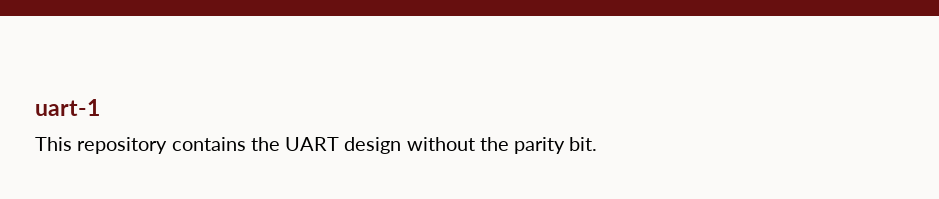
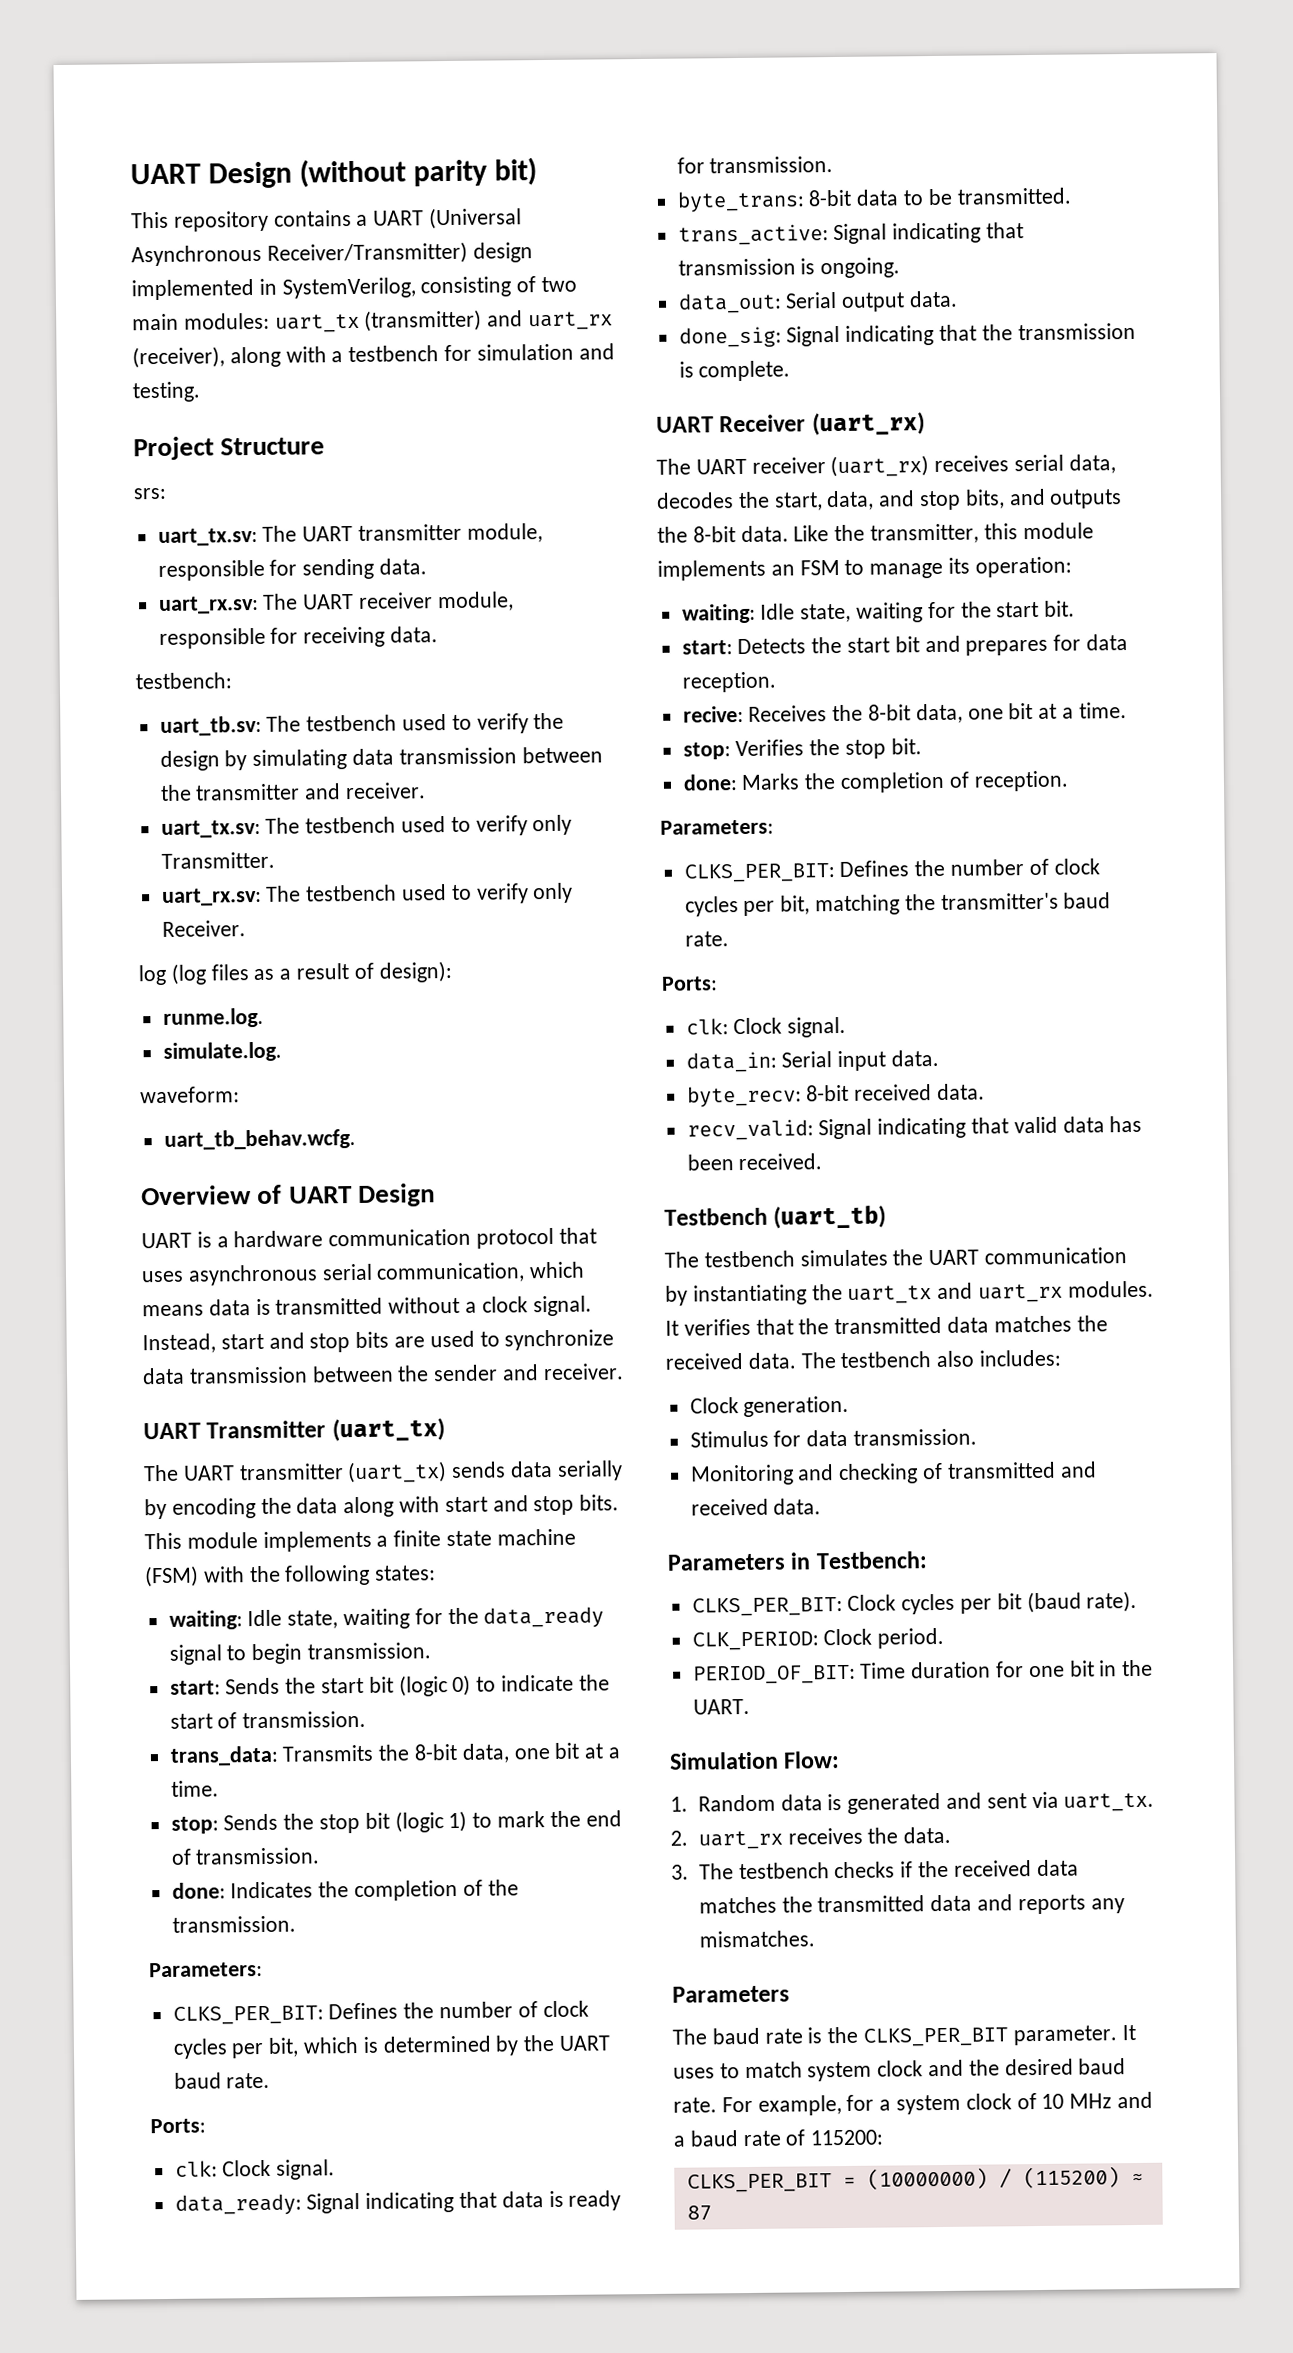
- uart-1
- This repository contains the UART design without the parity bit.
+ UART Design (without parity bit)
+ This repository contains a UART (Universal Asynchronous Receiver/Transmitter) design implemented in SystemVerilog, consisting of two main modules: uart_tx (transmitter) and uart_rx (receiver), along with a testbench for simulation and testing.
+ Project Structure
+ srs:
+ uart_tx.sv: The UART transmitter module, responsible for sending data.
+ uart_rx.sv: The UART receiver module, responsible for receiving data.
+ testbench:
+ uart_tb.sv: The testbench used to verify the design by simulating data transmission between the transmitter and receiver.
+ uart_tx.sv: The testbench used to verify only Transmitter.
+ uart_rx.sv: The testbench used to verify only Receiver.
+ log (log files as a result of design):
+ runme.log.
+ simulate.log.
+ waveform:
+ uart_tb_behav.wcfg.
+ Overview of UART Design
+ UART is a hardware communication protocol that uses asynchronous serial communication, which means data is transmitted without a clock signal. Instead, start and stop bits are used to synchronize data transmission between the sender and receiver.
+ UART Transmitter (uart_tx)
+ The UART transmitter (uart_tx) sends data serially by encoding the data along with start and stop bits. This module implements a finite state machine (FSM) with the following states:
+ waiting: Idle state, waiting for the data_ready signal to begin transmission.
+ start: Sends the start bit (logic 0) to indicate the start of transmission.
+ trans_data: Transmits the 8-bit data, one bit at a time.
+ stop: Sends the stop bit (logic 1) to mark the end of transmission.
+ done: Indicates the completion of the transmission.
+ Parameters:
+ CLKS_PER_BIT: Defines the number of clock cycles per bit, which is determined by the UART baud rate.
+ Ports:
+ clk: Clock signal.
+ data_ready: Signal indicating that data is ready for transmission.
+ byte_trans: 8-bit data to be transmitted.
+ trans_active: Signal indicating that transmission is ongoing.
+ data_out: Serial output data.
+ done_sig: Signal indicating that the transmission is complete.
+ UART Receiver (uart_rx)
+ The UART receiver (uart_rx) receives serial data, decodes the start, data, and stop bits, and outputs the 8-bit data. Like the transmitter, this module implements an FSM to manage its operation:
+ waiting: Idle state, waiting for the start bit.
+ start: Detects the start bit and prepares for data reception.
+ recive: Receives the 8-bit data, one bit at a time.
+ stop: Verifies the stop bit.
+ done: Marks the completion of reception.
+ Parameters:
+ CLKS_PER_BIT: Defines the number of clock cycles per bit, matching the transmitter's baud rate.
+ Ports:
+ clk: Clock signal.
+ data_in: Serial input data.
+ byte_recv: 8-bit received data.
+ recv_valid: Signal indicating that valid data has been received.
+ Testbench (uart_tb)
+ The testbench simulates the UART communication by instantiating the uart_tx and uart_rx modules. It verifies that the transmitted data matches the received data. The testbench also includes:
+ Clock generation.
+ Stimulus for data transmission.
+ Monitoring and checking of transmitted and received data.
+ Parameters in Testbench:
+ CLKS_PER_BIT: Clock cycles per bit (baud rate).
+ CLK_PERIOD: Clock period.
+ PERIOD_OF_BIT: Time duration for one bit in the UART.
+ Simulation Flow:
+ 1. Random data is generated and sent via uart_tx.
+ 2. uart_rx receives the data.
+ 3. The testbench checks if the received data matches the transmitted data and reports any mismatches.
+ Parameters
+ The baud rate is the CLKS_PER_BIT parameter. It uses to match system clock and the desired baud rate. For example, for a system clock of 10 MHz and a baud rate of 115200:
+ CLKS_PER_BIT = (10000000) / (115200) ≈ 87

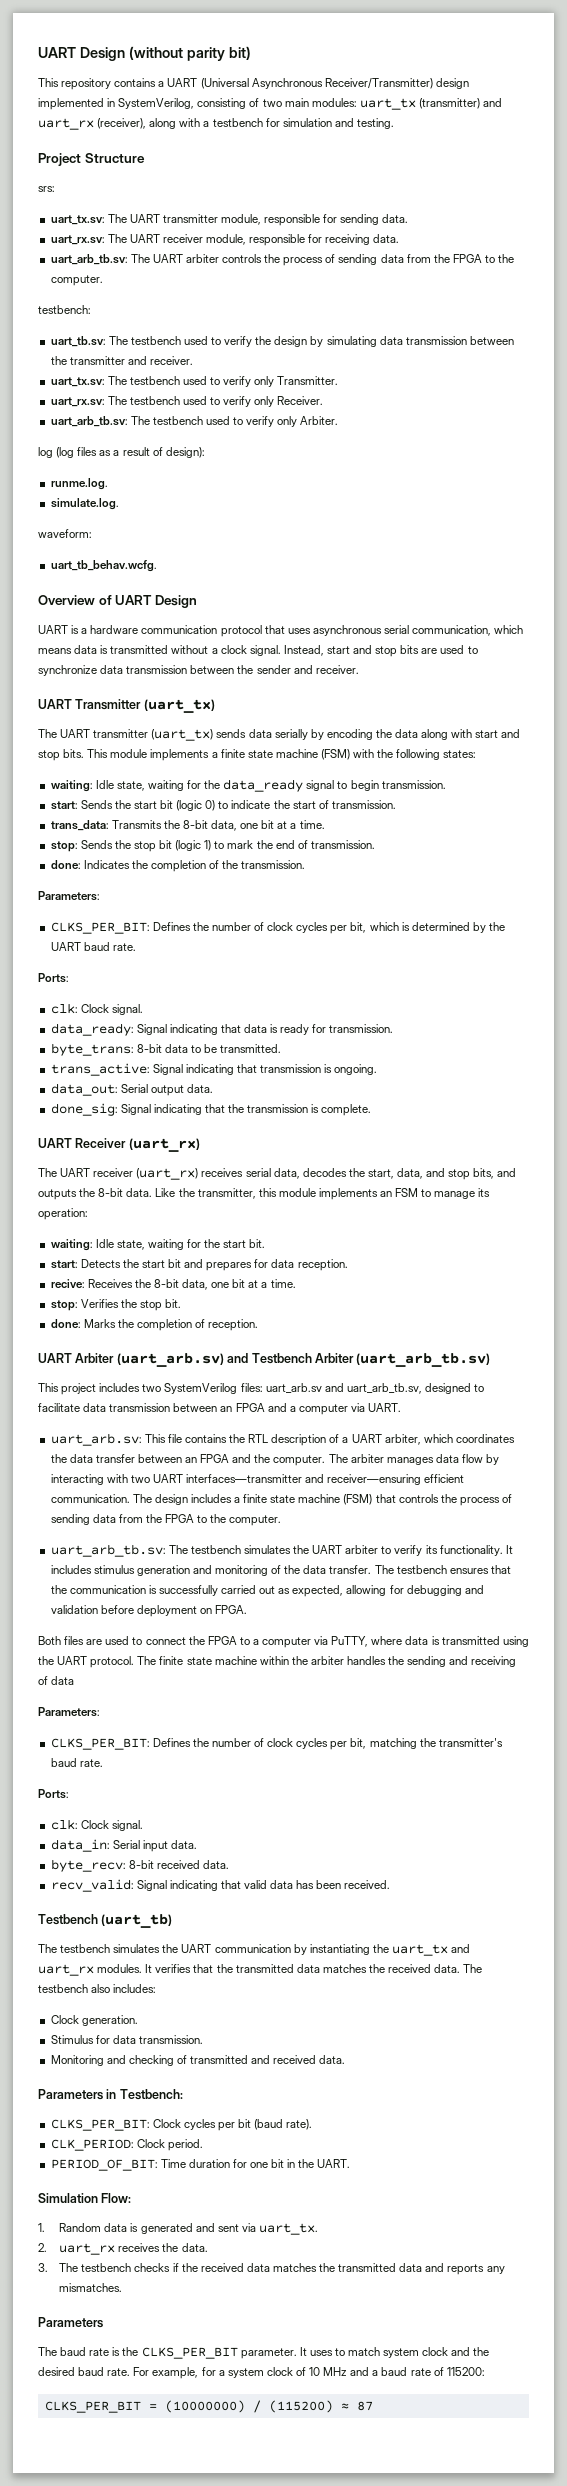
+ uart_arb_tb.sv: The UART arbiter controls the process of sending data from the FPGA to the computer.
+ uart_arb_tb.sv: The testbench used to verify only Arbiter.
+ UART Arbiter (uart_arb.sv) and Testbench Arbiter (uart_arb_tb.sv)
+ This project includes two SystemVerilog files: uart_arb.sv and uart_arb_tb.sv, designed to facilitate data transmission between an FPGA and a computer via UART.
+ uart_arb.sv: This file contains the RTL description of a UART arbiter, which coordinates the data transfer between an FPGA and the computer. The arbiter manages data flow by interacting with two UART interfaces—transmitter and receiver—ensuring efficient communication. The design includes a finite state machine (FSM) that controls the process of sending data from the FPGA to the computer.
+ uart_arb_tb.sv: The testbench simulates the UART arbiter to verify its functionality. It includes stimulus generation and monitoring of the data transfer. The testbench ensures that the communication is successfully carried out as expected, allowing for debugging and validation before deployment on FPGA.
+ Both files are used to connect the FPGA to a computer via PuTTY, where data is transmitted using the UART protocol. The finite state machine within the arbiter handles the sending and receiving of data

